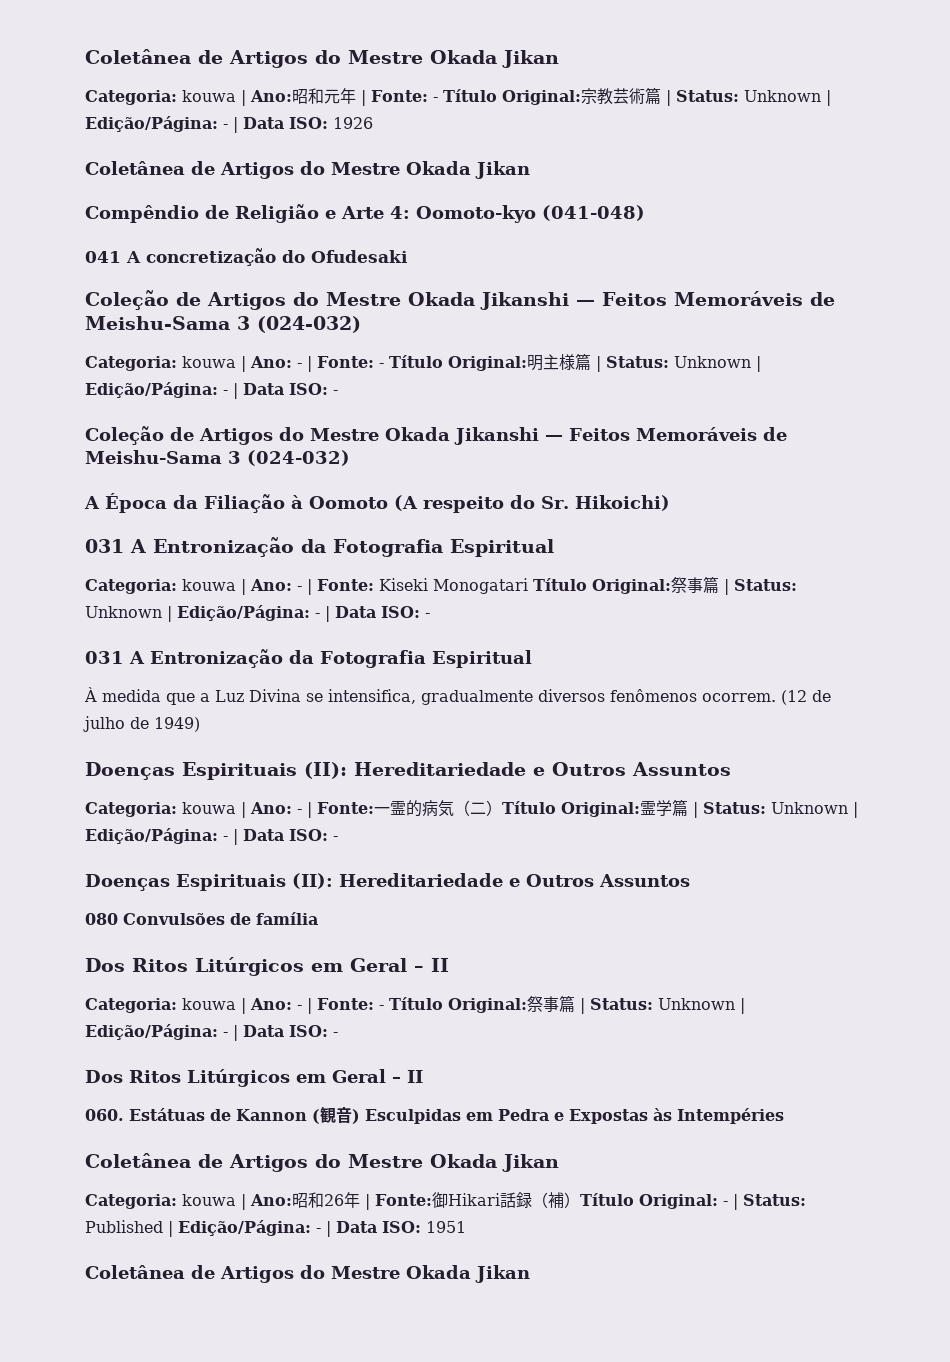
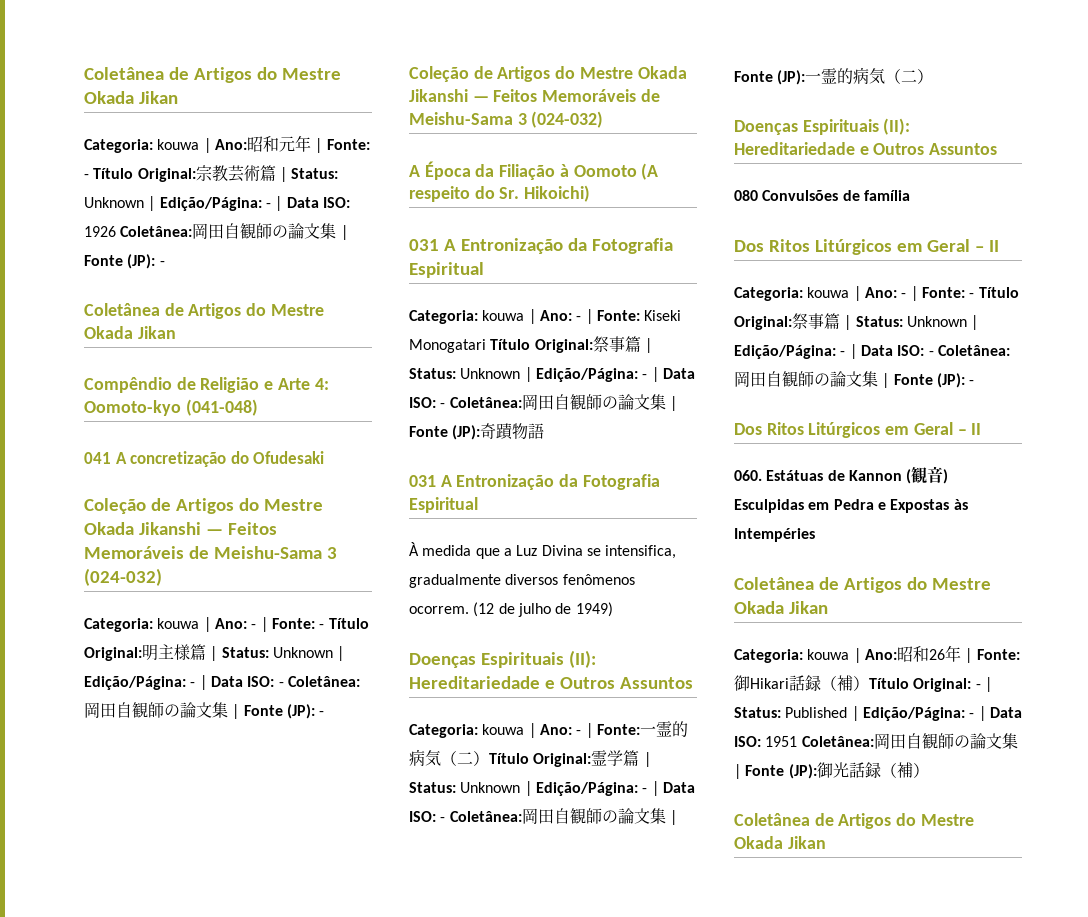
- Categoria: kouwa | Ano:昭和元年 | Fonte: - Título Original:宗教芸術篇 | Status: Unknown | Edição/Página: - | Data ISO: 1926
+ Categoria: kouwa | Ano:昭和元年 | Fonte: - Título Original:宗教芸術篇 | Status: Unknown | Edição/Página: - | Data ISO: 1926 Coletânea:岡田自観師の論文集 | Fonte (JP): -
- Categoria: kouwa | Ano: - | Fonte: - Título Original:明主様篇 | Status: Unknown | Edição/Página: - | Data ISO: -
+ Categoria: kouwa | Ano: - | Fonte: - Título Original:明主様篇 | Status: Unknown | Edição/Página: - | Data ISO: - Coletânea:岡田自観師の論文集 | Fonte (JP): -
- Categoria: kouwa | Ano: - | Fonte: Kiseki Monogatari Título Original:祭事篇 | Status: Unknown | Edição/Página: - | Data ISO: -
+ Categoria: kouwa | Ano: - | Fonte: Kiseki Monogatari Título Original:祭事篇 | Status: Unknown | Edição/Página: - | Data ISO: - Coletânea:岡田自観師の論文集 | Fonte (JP):奇蹟物語
- Categoria: kouwa | Ano: - | Fonte:一霊的病気（二）Título Original:霊学篇 | Status: Unknown | Edição/Página: - | Data ISO: -
+ Categoria: kouwa | Ano: - | Fonte:一霊的病気（二）Título Original:霊学篇 | Status: Unknown | Edição/Página: - | Data ISO: - Coletânea:岡田自観師の論文集 | Fonte (JP):一霊的病気（二）
- Categoria: kouwa | Ano: - | Fonte: - Título Original:祭事篇 | Status: Unknown | Edição/Página: - | Data ISO: -
+ Categoria: kouwa | Ano: - | Fonte: - Título Original:祭事篇 | Status: Unknown | Edição/Página: - | Data ISO: - Coletânea:岡田自観師の論文集 | Fonte (JP): -
- Categoria: kouwa | Ano:昭和26年 | Fonte:御Hikari話録（補）Título Original: - | Status: Published | Edição/Página: - | Data ISO: 1951
+ Categoria: kouwa | Ano:昭和26年 | Fonte:御Hikari話録（補）Título Original: - | Status: Published | Edição/Página: - | Data ISO: 1951 Coletânea:岡田自観師の論文集 | Fonte (JP):御光話録（補）

